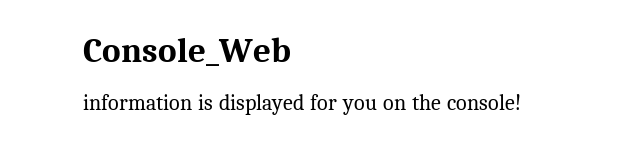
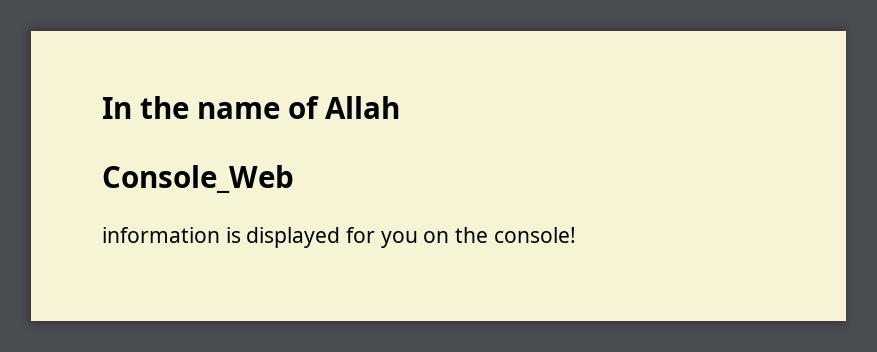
+ In the name of Allah

